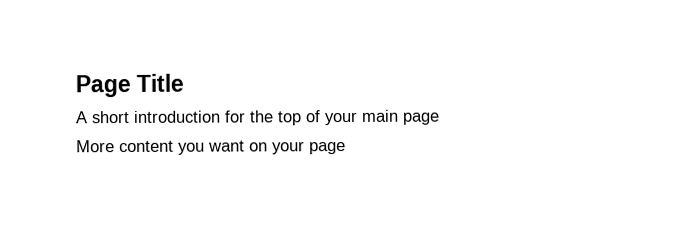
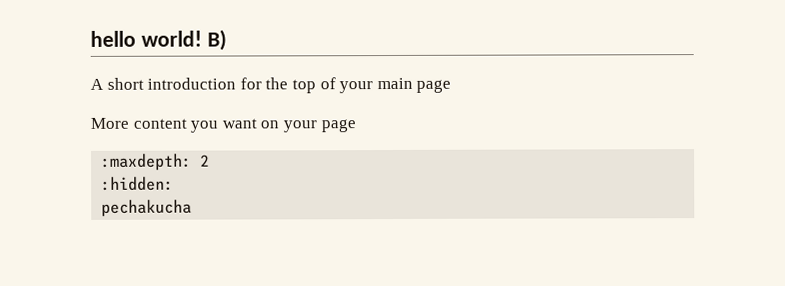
- Page Title
+ hello world! B)
+ :maxdepth: 2
+ :hidden:
+ pechakucha

